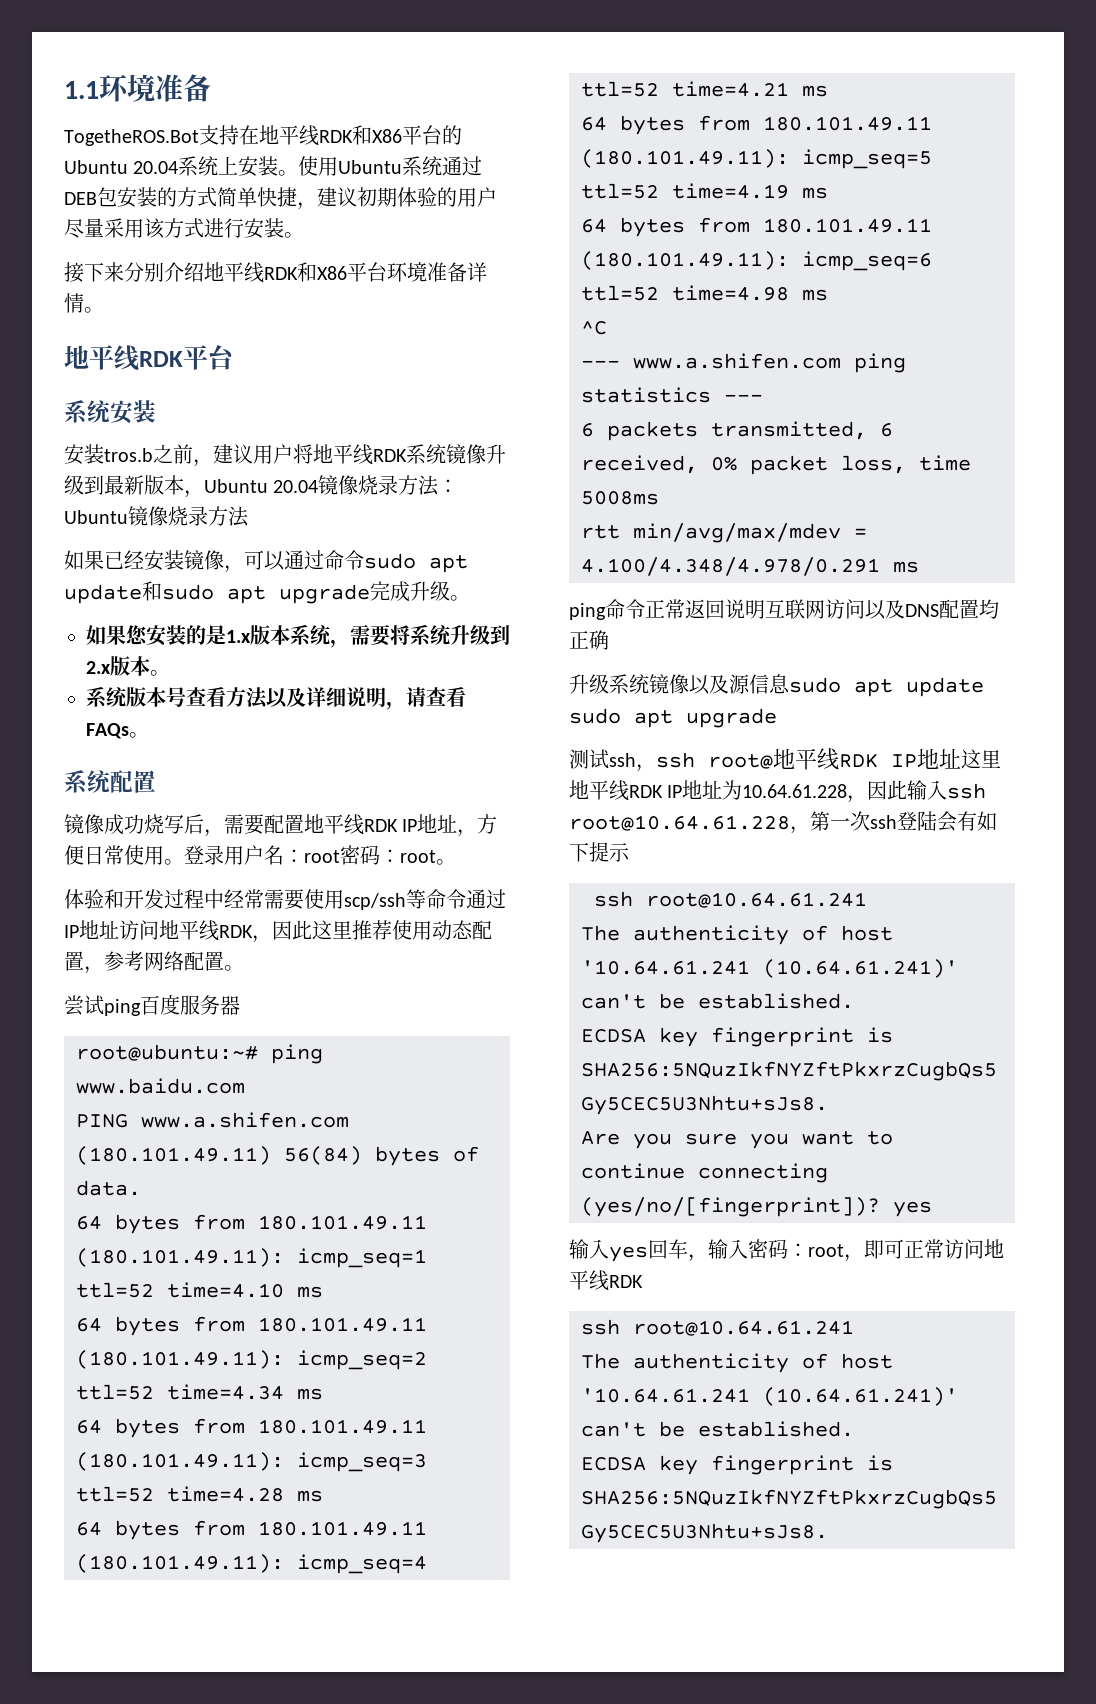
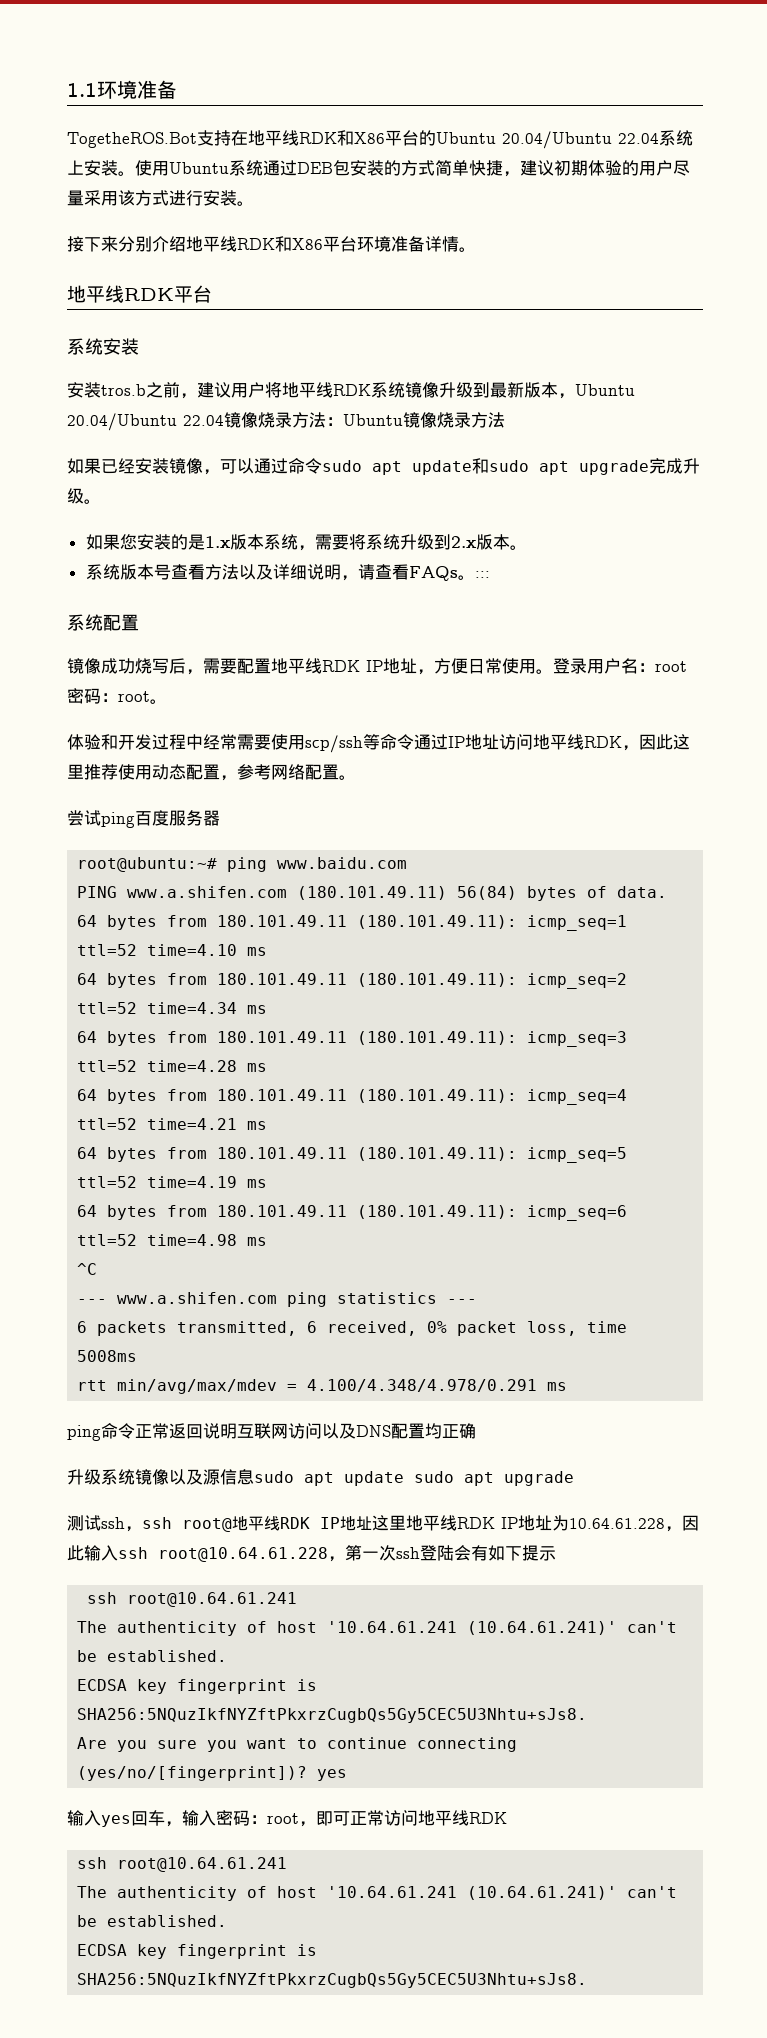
- TogetheROS.Bot支持在地平线RDK和X86平台的Ubuntu 20.04系统上安装。
+ TogetheROS.Bot支持在地平线RDK和X86平台的Ubuntu 20.04/Ubuntu 22.04系统上安装。
- 安装tros.b之前，建议用户将地平线RDK系统镜像升级到最新版本，Ubuntu 20.04镜像烧录方法：Ubuntu镜像烧录方法
+ 安装tros.b之前，建议用户将地平线RDK系统镜像升级到最新版本，Ubuntu 20.04/Ubuntu 22.04镜像烧录方法：Ubuntu镜像烧录方法
- 系统版本号查看方法以及详细说明，请查看FAQs。
+ 系统版本号查看方法以及详细说明，请查看FAQs。:::

